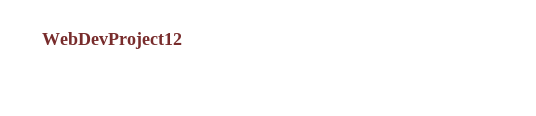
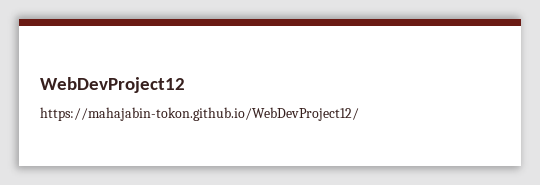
+ https://mahajabin-tokon.github.io/WebDevProject12/

